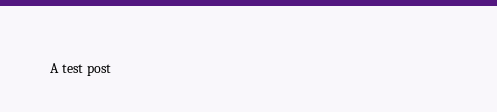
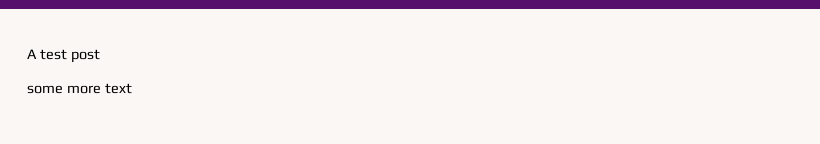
+ some more text

